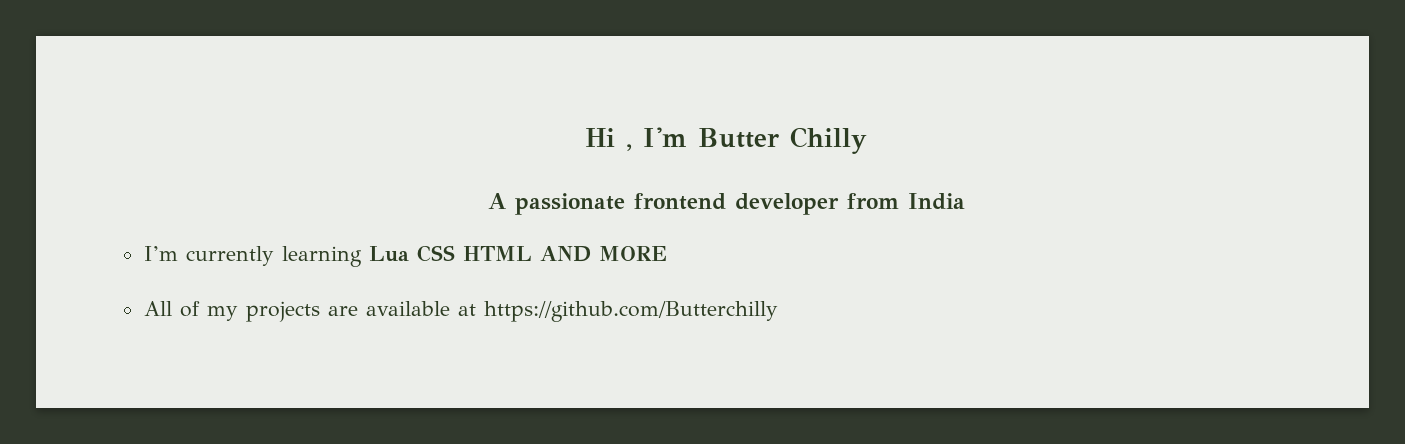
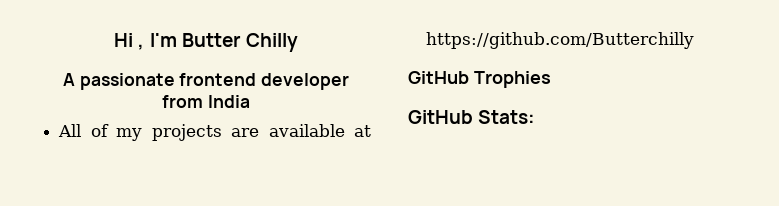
- I’m currently learning Lua CSS HTML AND MORE
+ GitHub Trophies
+ GitHub Stats:

